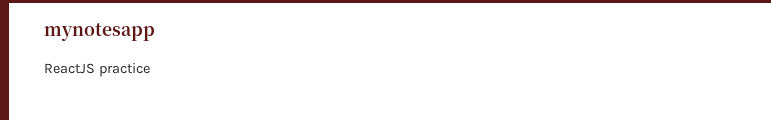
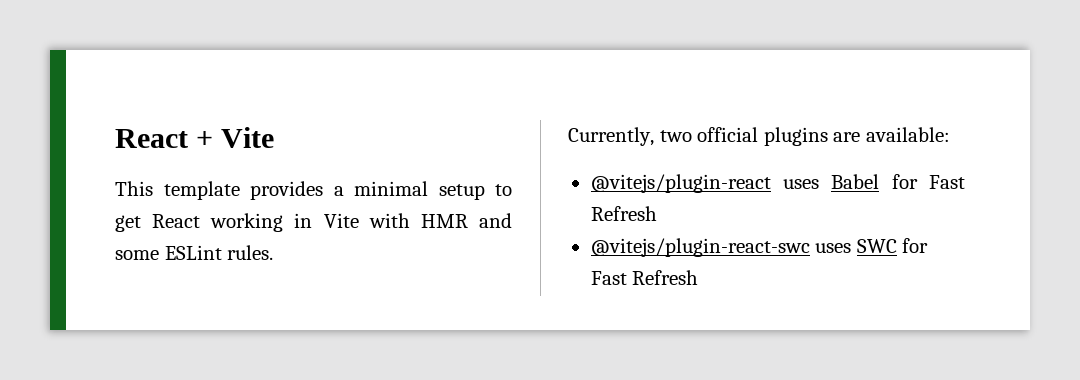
- mynotesapp
- ReactJS practice
+ React + Vite
+ This template provides a minimal setup to get React working in Vite with HMR and some ESLint rules.
+ Currently, two official plugins are available:
+ @vitejs/plugin-react uses Babel for Fast Refresh
+ @vitejs/plugin-react-swc uses SWC for Fast Refresh

